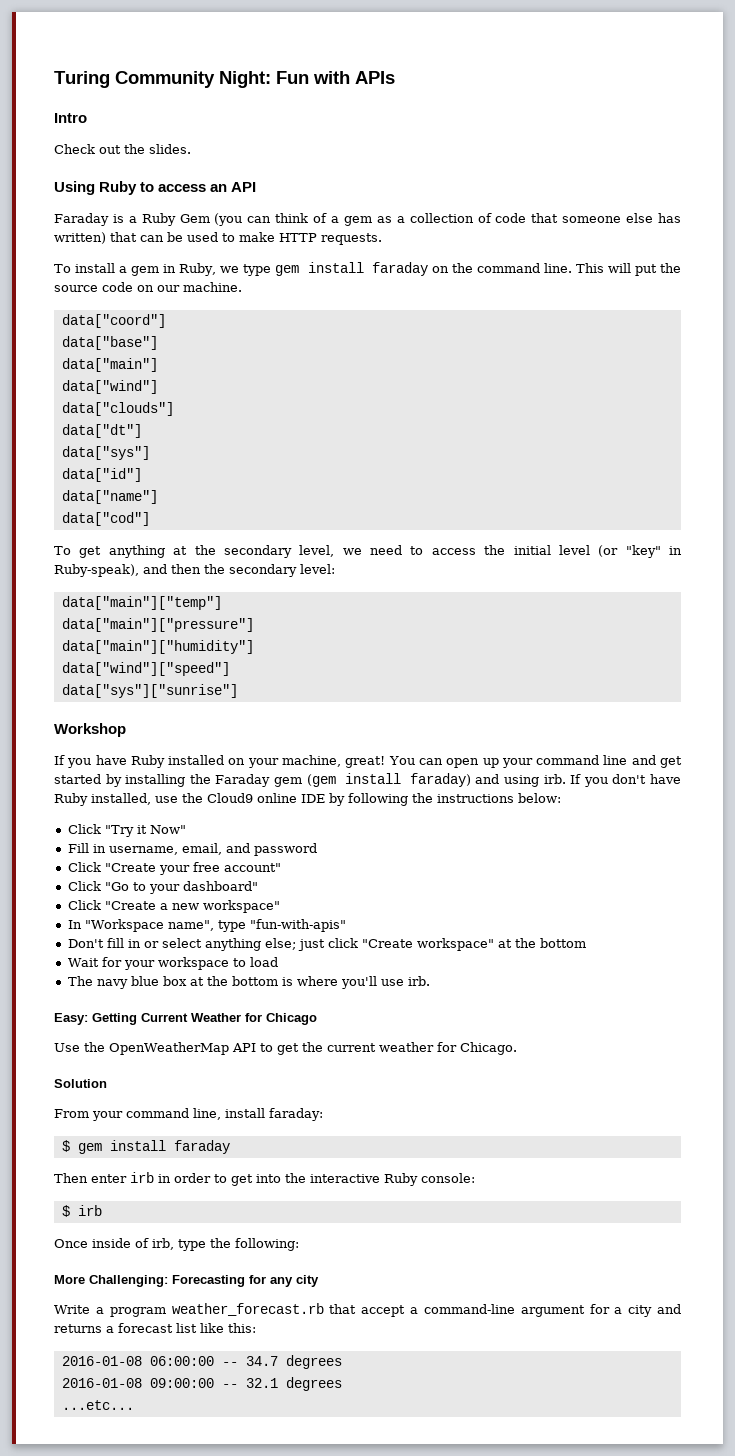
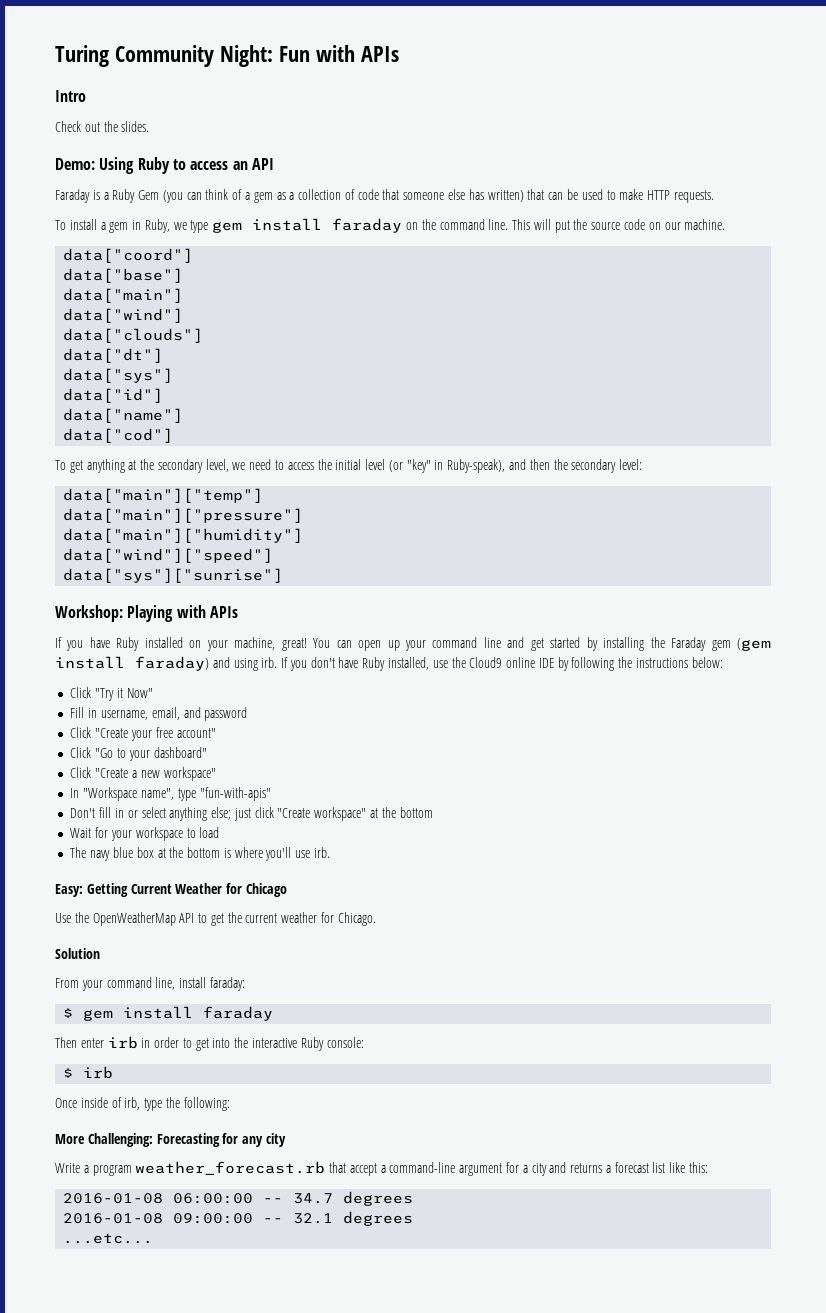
- Using Ruby to access an API
+ Demo: Using Ruby to access an API
- Workshop
+ Workshop: Playing with APIs

